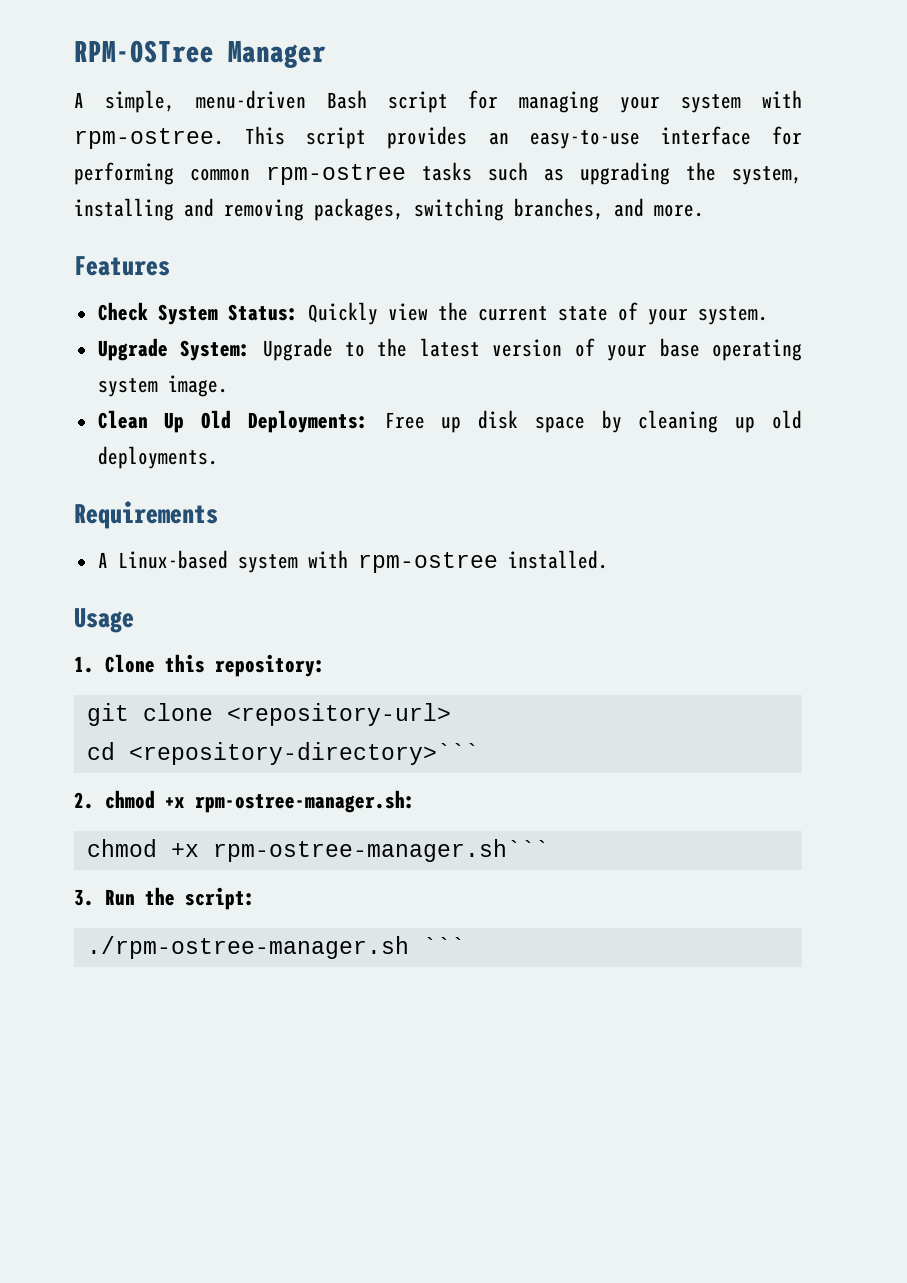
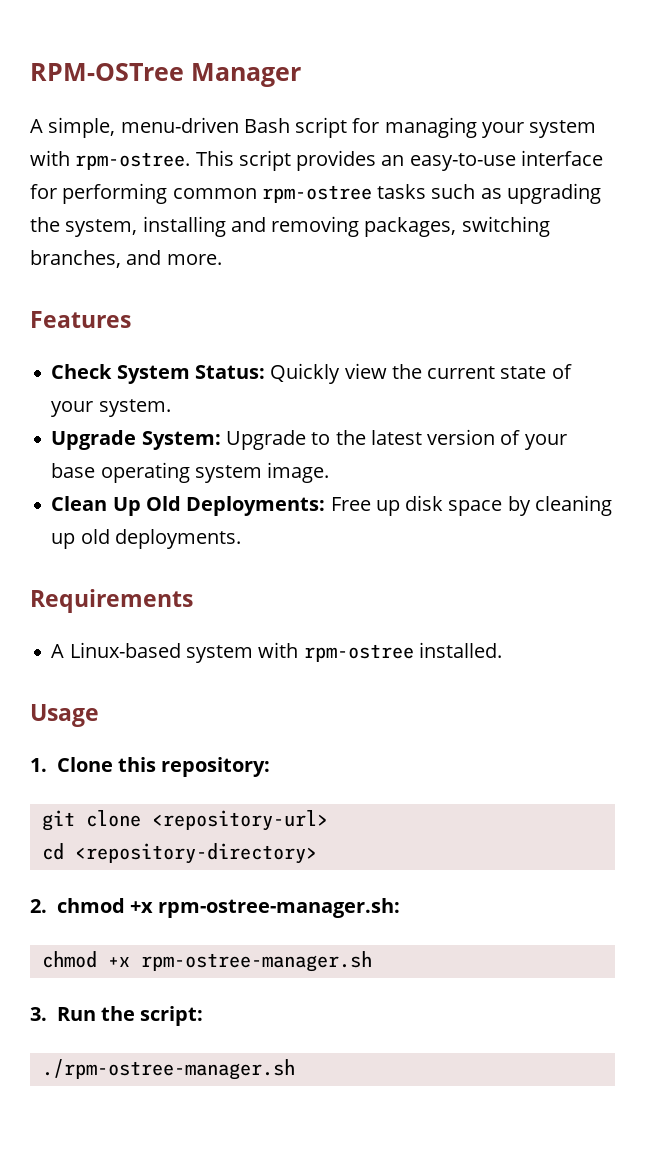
- cd <repository-directory>```
+ cd <repository-directory>
- chmod +x rpm-ostree-manager.sh```
+ chmod +x rpm-ostree-manager.sh
- ./rpm-ostree-manager.sh ```
+ ./rpm-ostree-manager.sh

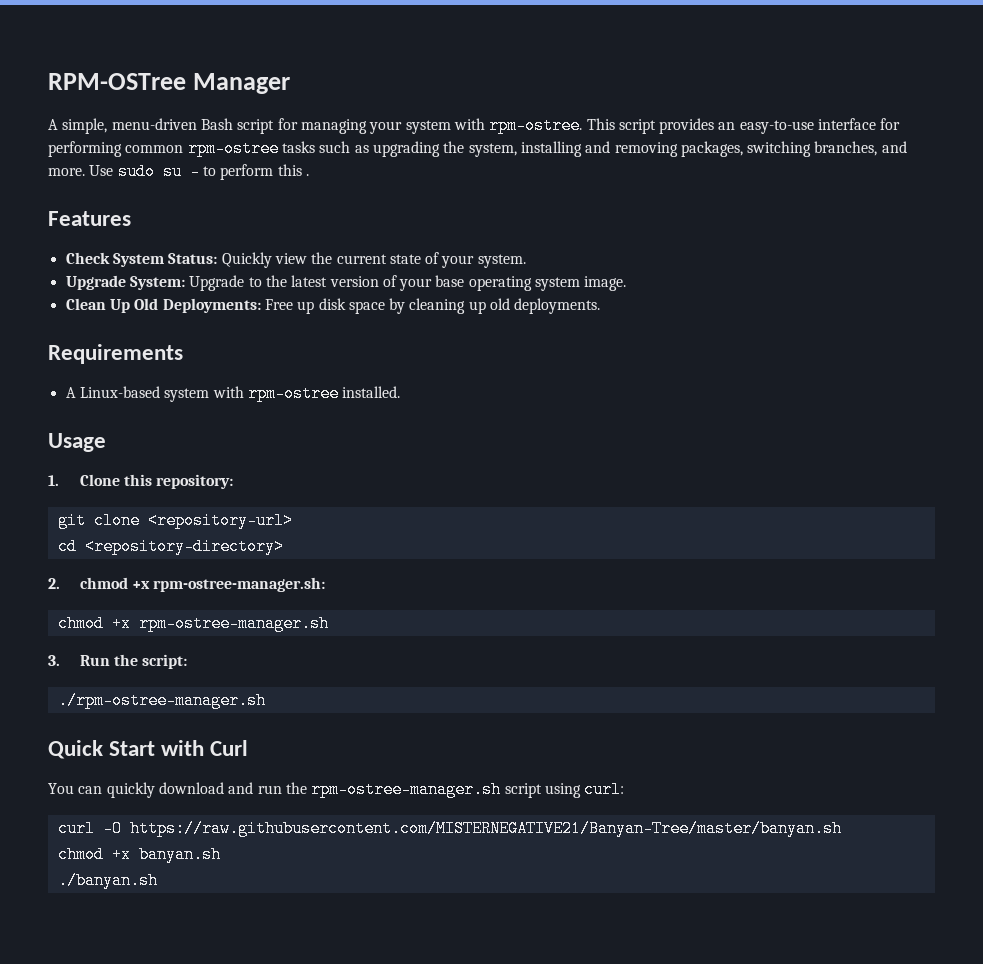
+ Use sudo su - to perform this .
+ Quick Start with Curl
+ You can quickly download and run the rpm-ostree-manager.sh script using curl:
+ curl -O https://raw.githubusercontent.com/MISTERNEGATIVE21/Banyan-Tree/master/banyan.sh
+ chmod +x banyan.sh
+ ./banyan.sh

